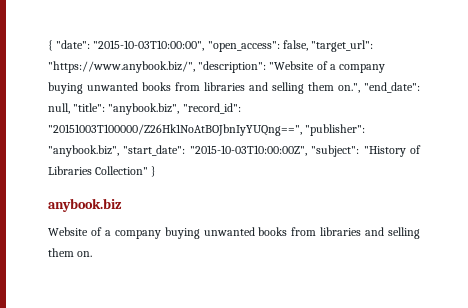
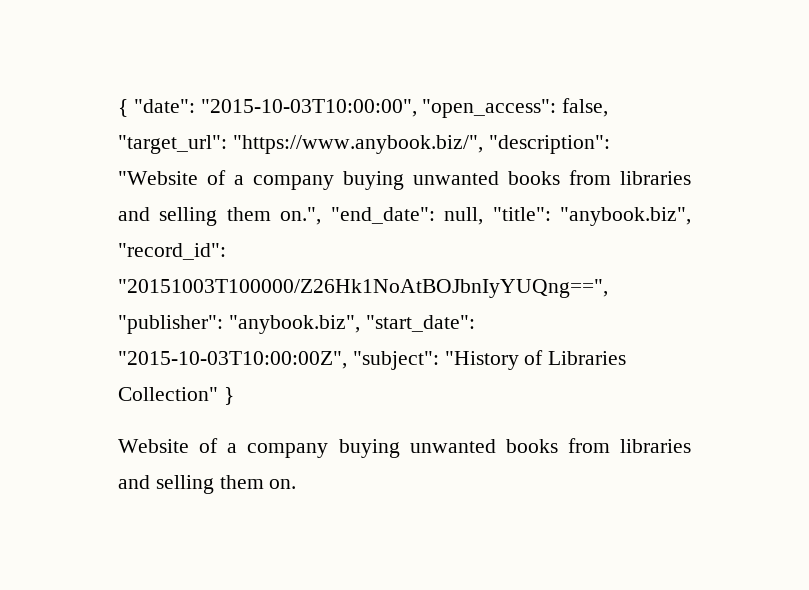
- anybook.biz

